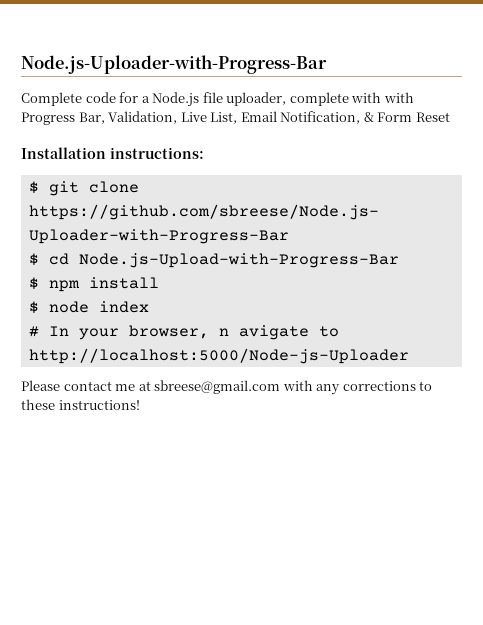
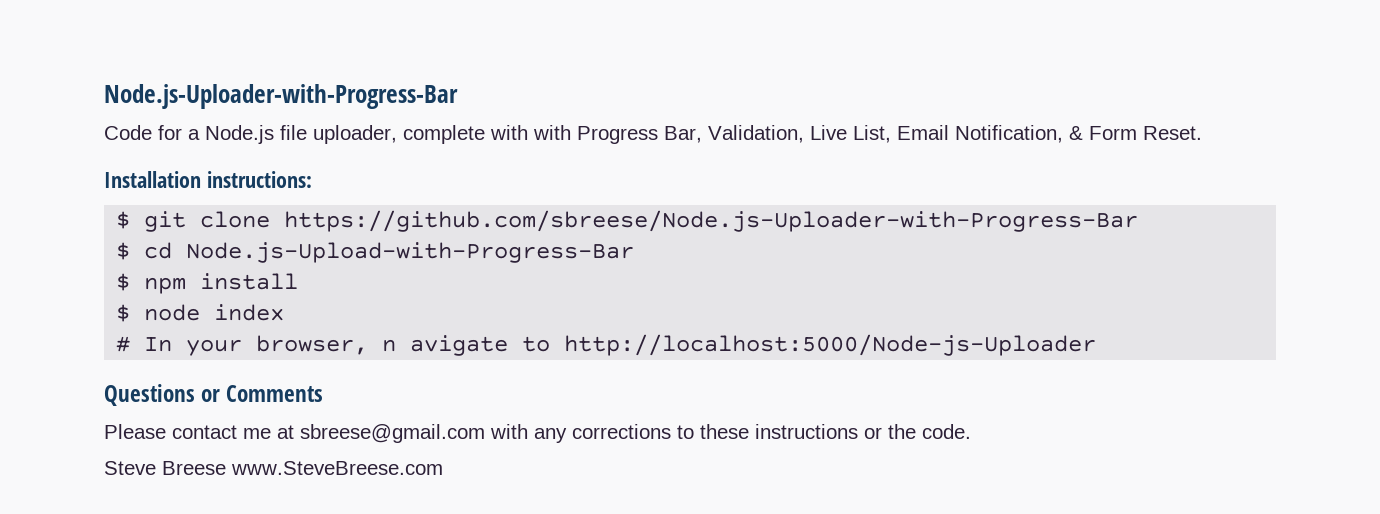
- Complete code for a Node.js file uploader, complete with with Progress Bar, Validation, Live List, Email Notification, & Form Reset
+ Code for a Node.js file uploader, complete with with Progress Bar, Validation, Live List, Email Notification, & Form Reset.
+ Questions or Comments
- Please contact me at sbreese@gmail.com with any corrections to these instructions!
+ Please contact me at sbreese@gmail.com with any corrections to these instructions or the code.
+ Steve Breese www.SteveBreese.com

